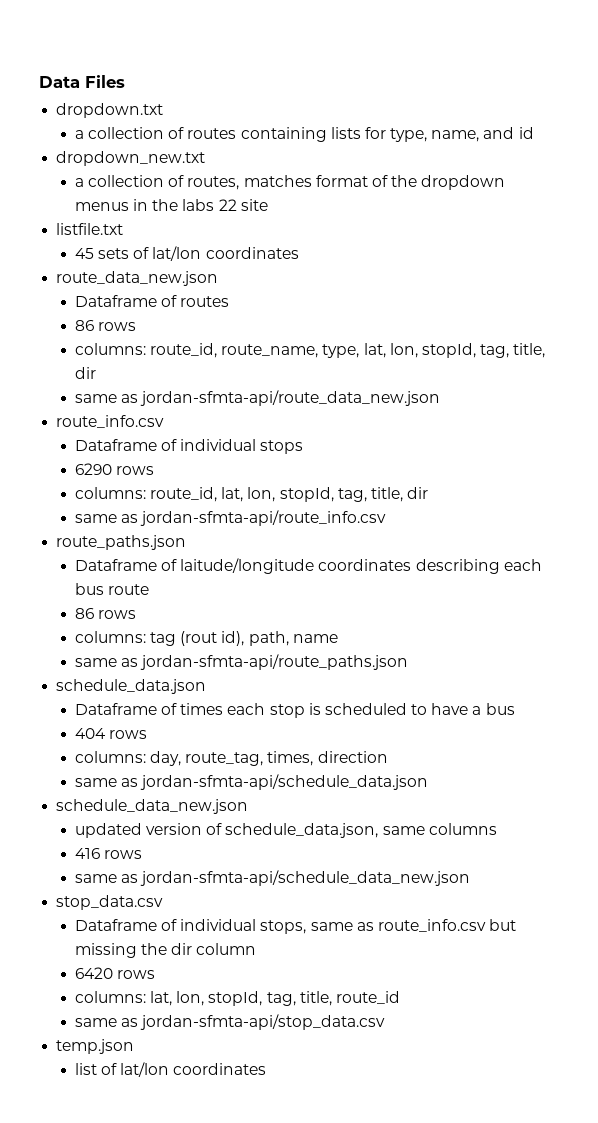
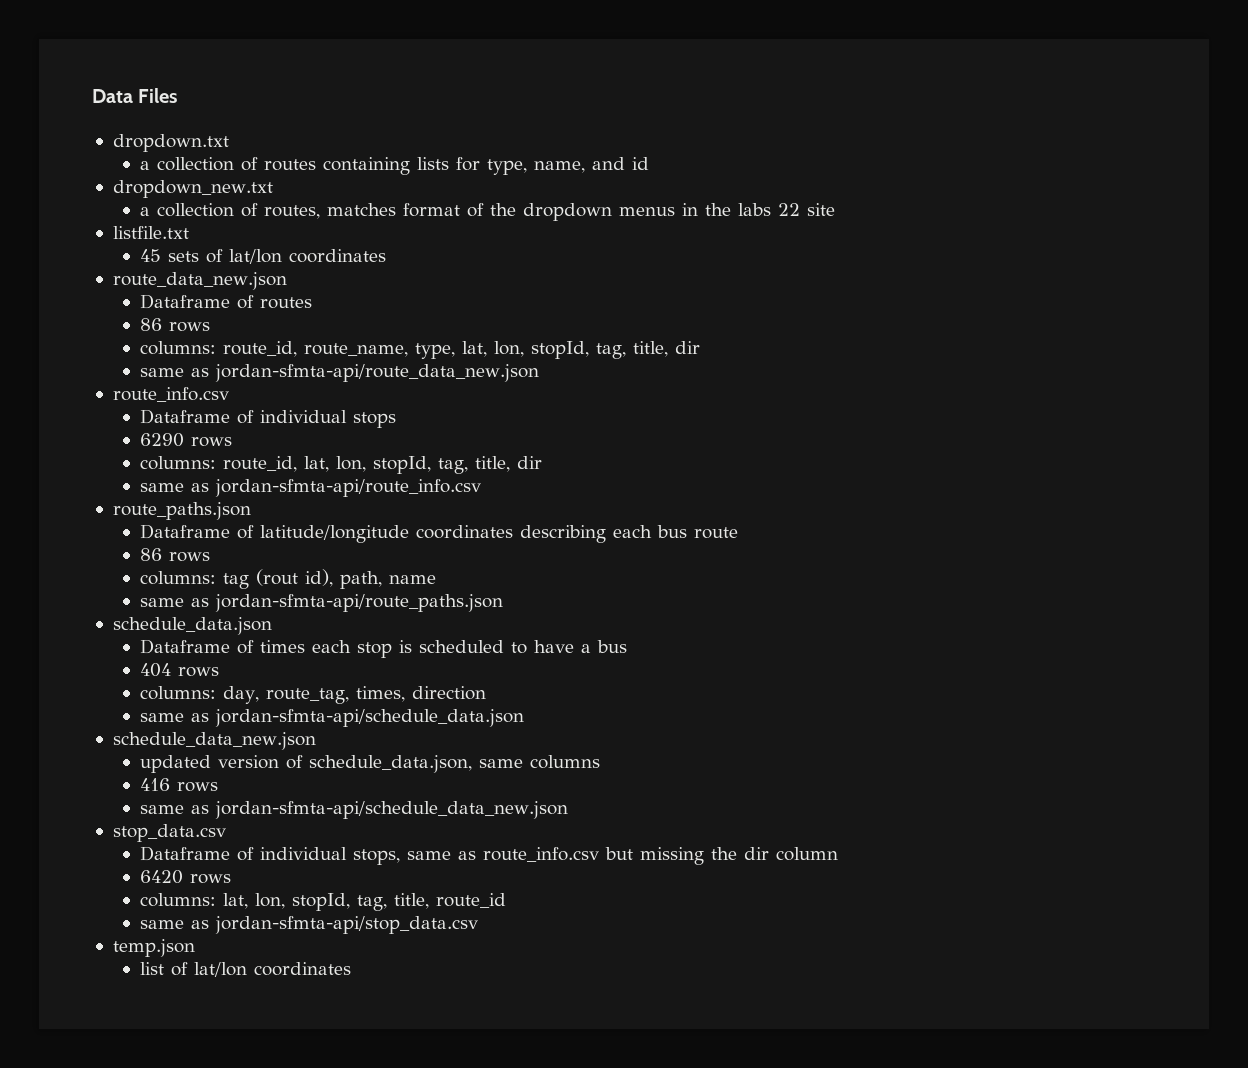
- Dataframe of laitude/longitude coordinates describing each bus route
+ Dataframe of latitude/longitude coordinates describing each bus route

